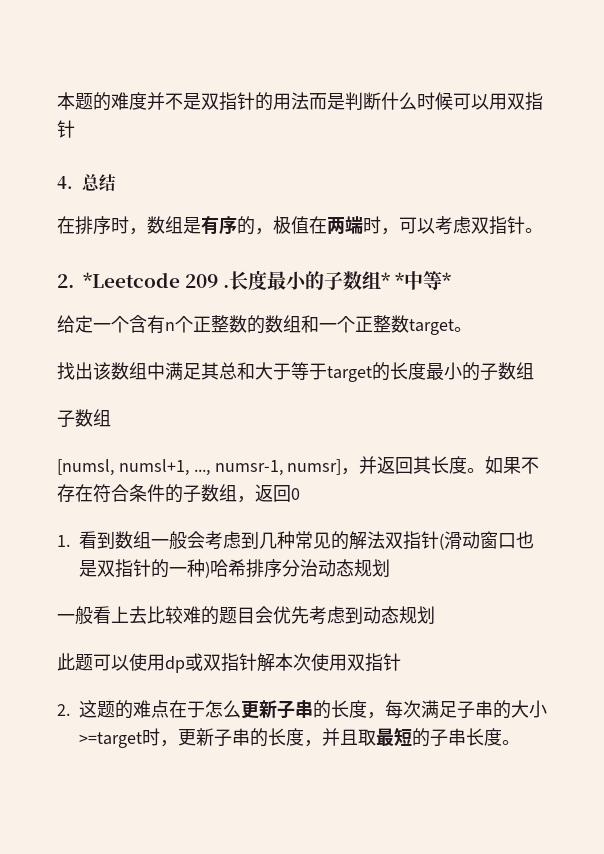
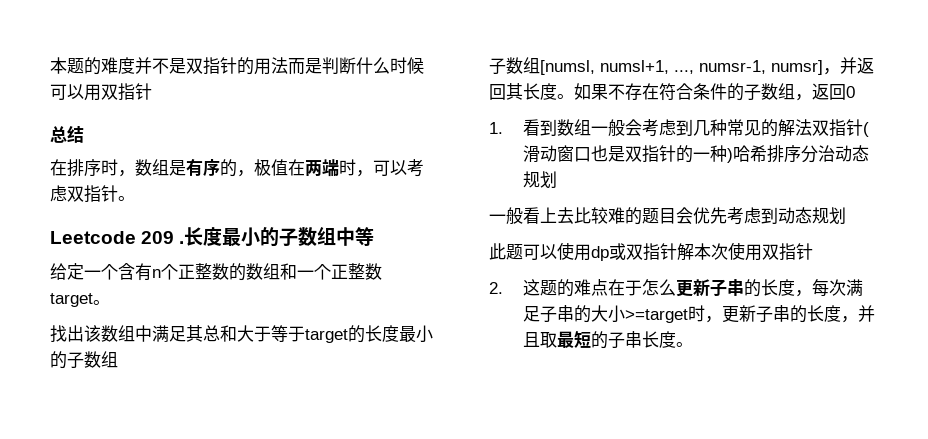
- 4.总结
+ 总结
- 2. *Leetcode 209 .
+ Leetcode 209 .
- 长度最小的子数组* *中等*
+ 长度最小的子数组中等
  找出该数组中满足其总和大于等于target的长度最小的子数组
- 子数组
- [numsl, numsl+1, ..., numsr-1, numsr]，并返回其长度。
+ 子数组[numsl, numsl+1, ..., numsr-1, numsr]，并返回其长度。

